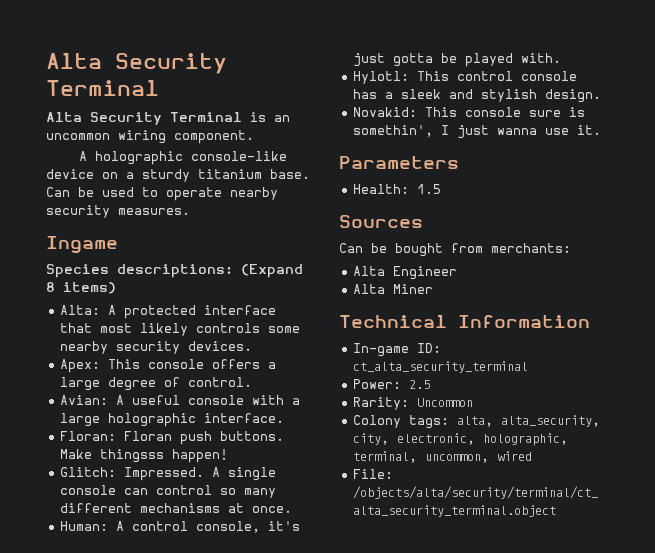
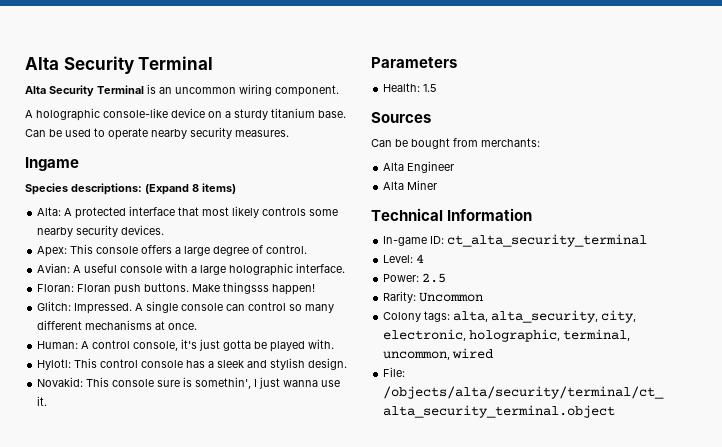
+ Level: 4

